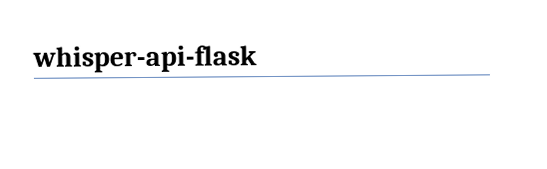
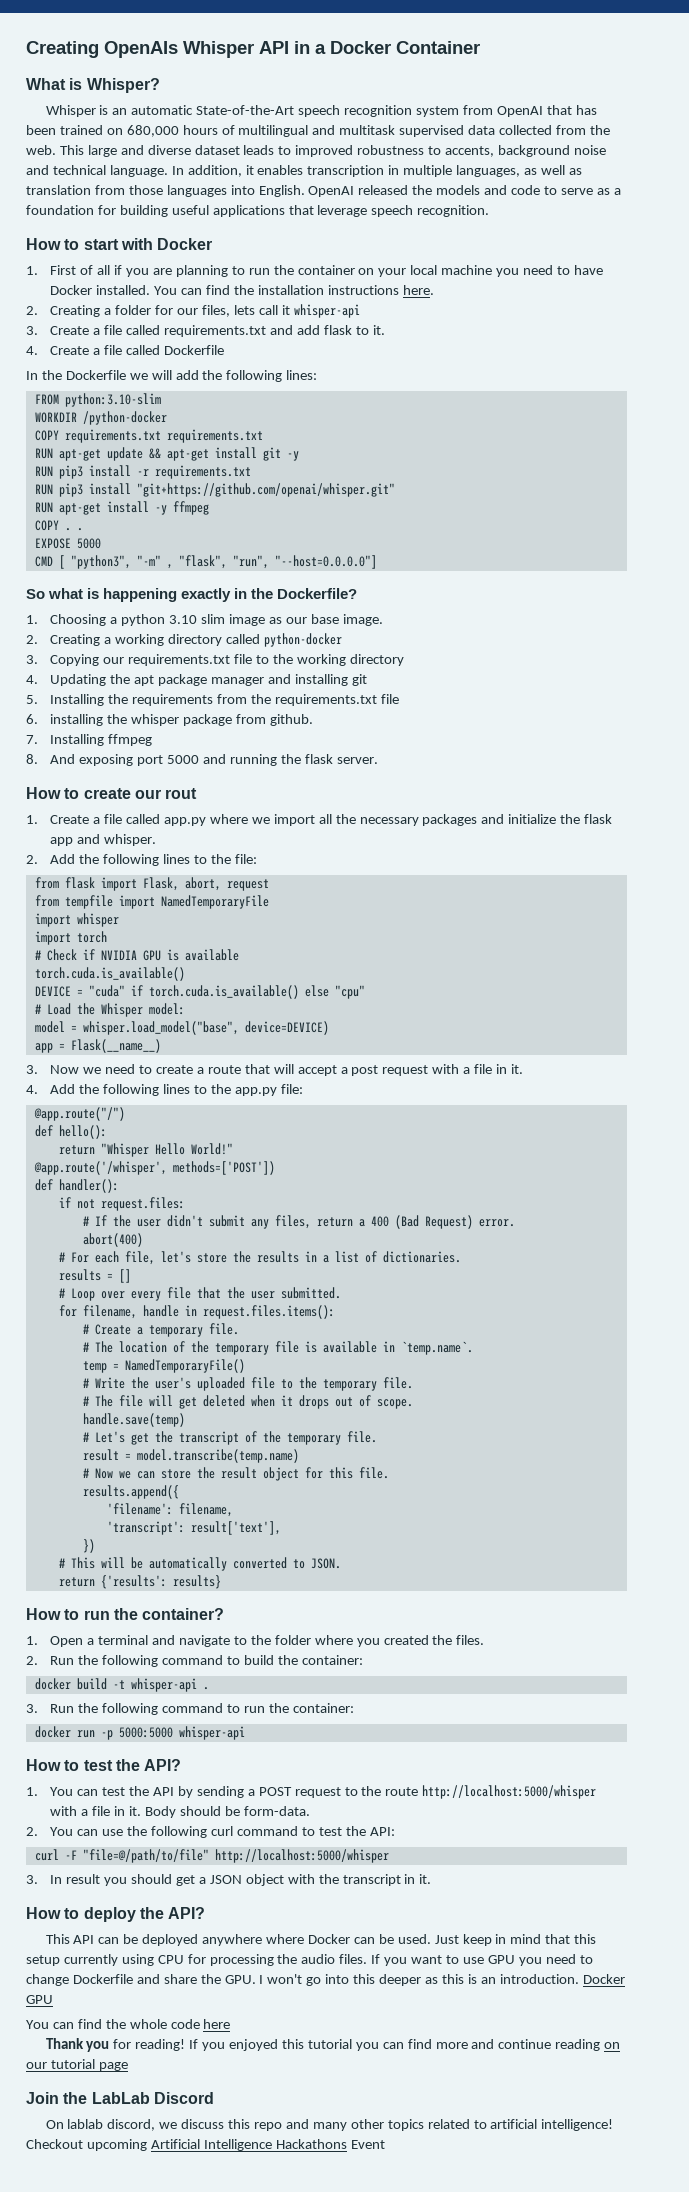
- whisper-api-flask
+ Creating OpenAIs Whisper API in a Docker Container
+ What is Whisper?
+ Whisper is an automatic State-of-the-Art speech recognition system from OpenAI that has been trained on 680,000 hours of multilingual and multitask supervised data collected from the web. This large and diverse dataset leads to improved robustness to accents, background noise and technical language. In addition, it enables transcription in multiple languages, as well as translation from those languages into English. OpenAI released the models and code to serve as a foundation for building useful applications that leverage speech recognition.
+ How to start with Docker
+ 1. First of all if you are planning to run the container on your local machine you need to have Docker installed. You can find the installation instructions here.
+ 2. Creating a folder for our files, lets call it whisper-api
+ 3. Create a file called requirements.txt and add flask to it.
+ 4. Create a file called Dockerfile
+ In the Dockerfile we will add the following lines:
+ FROM python:3.10-slim
+ WORKDIR /python-docker
+ COPY requirements.txt requirements.txt
+ RUN apt-get update && apt-get install git -y
+ RUN pip3 install -r requirements.txt
+ RUN pip3 install "git+https://github.com/openai/whisper.git"
+ RUN apt-get install -y ffmpeg
+ COPY . .
+ EXPOSE 5000
+ CMD [ "python3", "-m" , "flask", "run", "--host=0.0.0.0"]
+ So what is happening exactly in the Dockerfile?
+ 1. Choosing a python 3.10 slim image as our base image.
+ 2. Creating a working directory called python-docker
+ 3. Copying our requirements.txt file to the working directory
+ 4. Updating the apt package manager and installing git
+ 5. Installing the requirements from the requirements.txt file
+ 6. installing the whisper package from github.
+ 7. Installing ffmpeg
+ 8. And exposing port 5000 and running the flask server.
+ How to create our rout
+ 1. Create a file called app.py where we import all the necessary packages and initialize the flask app and whisper.
+ 2. Add the following lines to the file:
+ from flask import Flask, abort, request
+ from tempfile import NamedTemporaryFile
+ import whisper
+ import torch
+ # Check if NVIDIA GPU is available
+ torch.cuda.is_available()
+ DEVICE = "cuda" if torch.cuda.is_available() else "cpu"
+ # Load the Whisper model:
+ model = whisper.load_model("base", device=DEVICE)
+ app = Flask(__name__)
+ 3. Now we need to create a route that will accept a post request with a file in it.
+ 4. Add the following lines to the app.py file:
+ @app.route("/")
+ def hello():
+ return "Whisper Hello World!"
+ @app.route('/whisper', methods=['POST'])
+ def handler():
+ if not request.files:
+ # If the user didn't submit any files, return a 400 (Bad Request) error.
+ abort(400)
+ # For each file, let's store the results in a list of dictionaries.
+ results = []
+ # Loop over every file that the user submitted.
+ for filename, handle in request.files.items():
+ # Create a temporary file.
+ # The location of the temporary file is available in `temp.name`.
+ temp = NamedTemporaryFile()
+ # Write the user's uploaded file to the temporary file.
+ # The file will get deleted when it drops out of scope.
+ handle.save(temp)
+ # Let's get the transcript of the temporary file.
+ result = model.transcribe(temp.name)
+ # Now we can store the result object for this file.
+ results.append({
+ 'filename': filename,
+ 'transcript': result['text'],
+ })
+ # This will be automatically converted to JSON.
+ return {'results': results}
+ How to run the container?
+ 1. Open a terminal and navigate to the folder where you created the files.
+ 2. Run the following command to build the container:
+ docker build -t whisper-api .
+ 3. Run the following command to run the container:
+ docker run -p 5000:5000 whisper-api
+ How to test the API?
+ 1. You can test the API by sending a POST request to the route http://localhost:5000/whisper with a file in it. Body should be form-data.
+ 2. You can use the following curl command to test the API:
+ curl -F "file=@/path/to/file" http://localhost:5000/whisper
+ 3. In result you should get a JSON object with the transcript in it.
+ How to deploy the API?
+ This API can be deployed anywhere where Docker can be used. Just keep in mind that this setup currently using CPU for processing the audio files. If you want to use GPU you need to change Dockerfile and share the GPU. I won't go into this deeper as this is an introduction. Docker GPU
+ You can find the whole code here
+ Thank you for reading! If you enjoyed this tutorial you can find more and continue reading on our tutorial page
+ Join the LabLab Discord
+ On lablab discord, we discuss this repo and many other topics related to artificial intelligence! Checkout upcoming Artificial Intelligence Hackathons Event

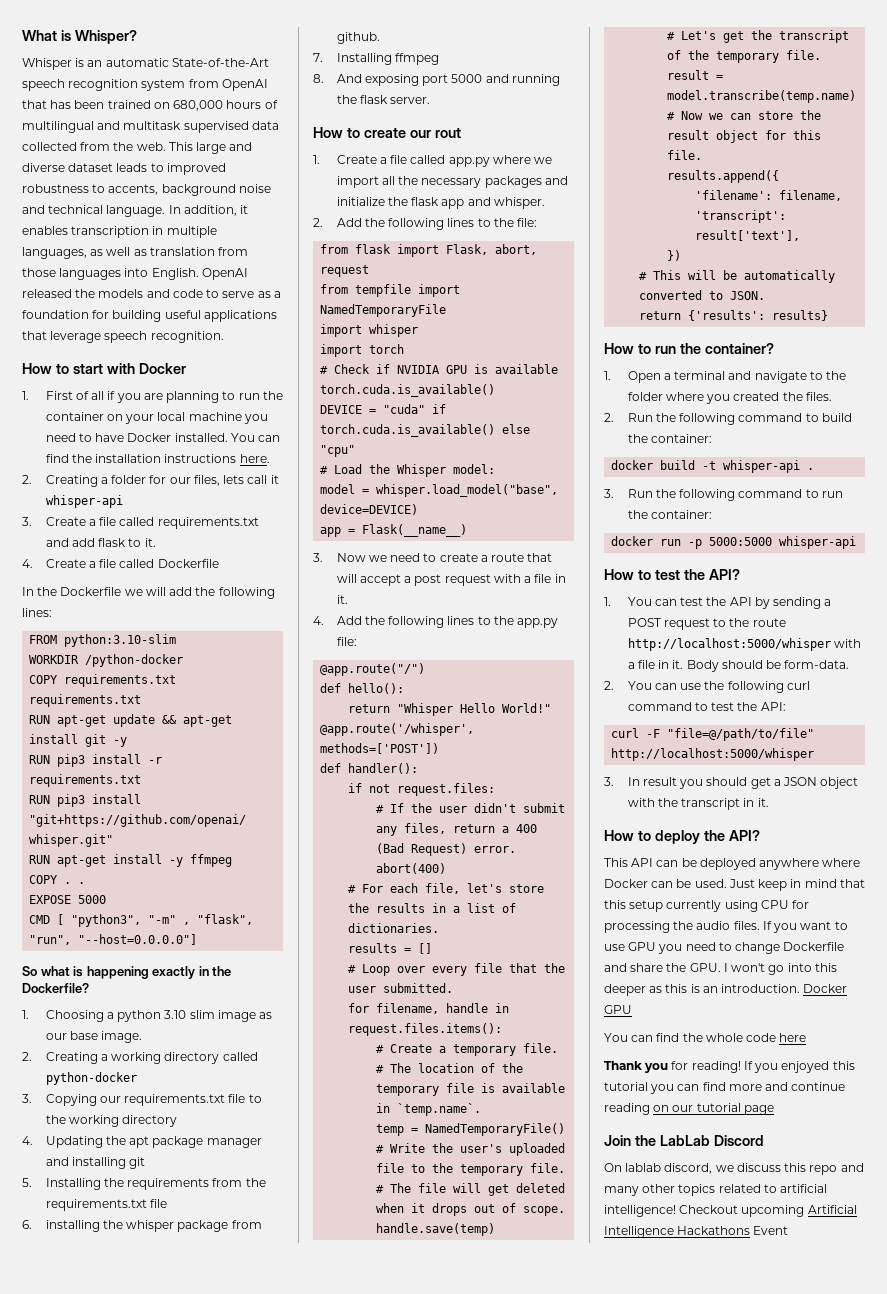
- Creating OpenAIs Whisper API in a Docker Container

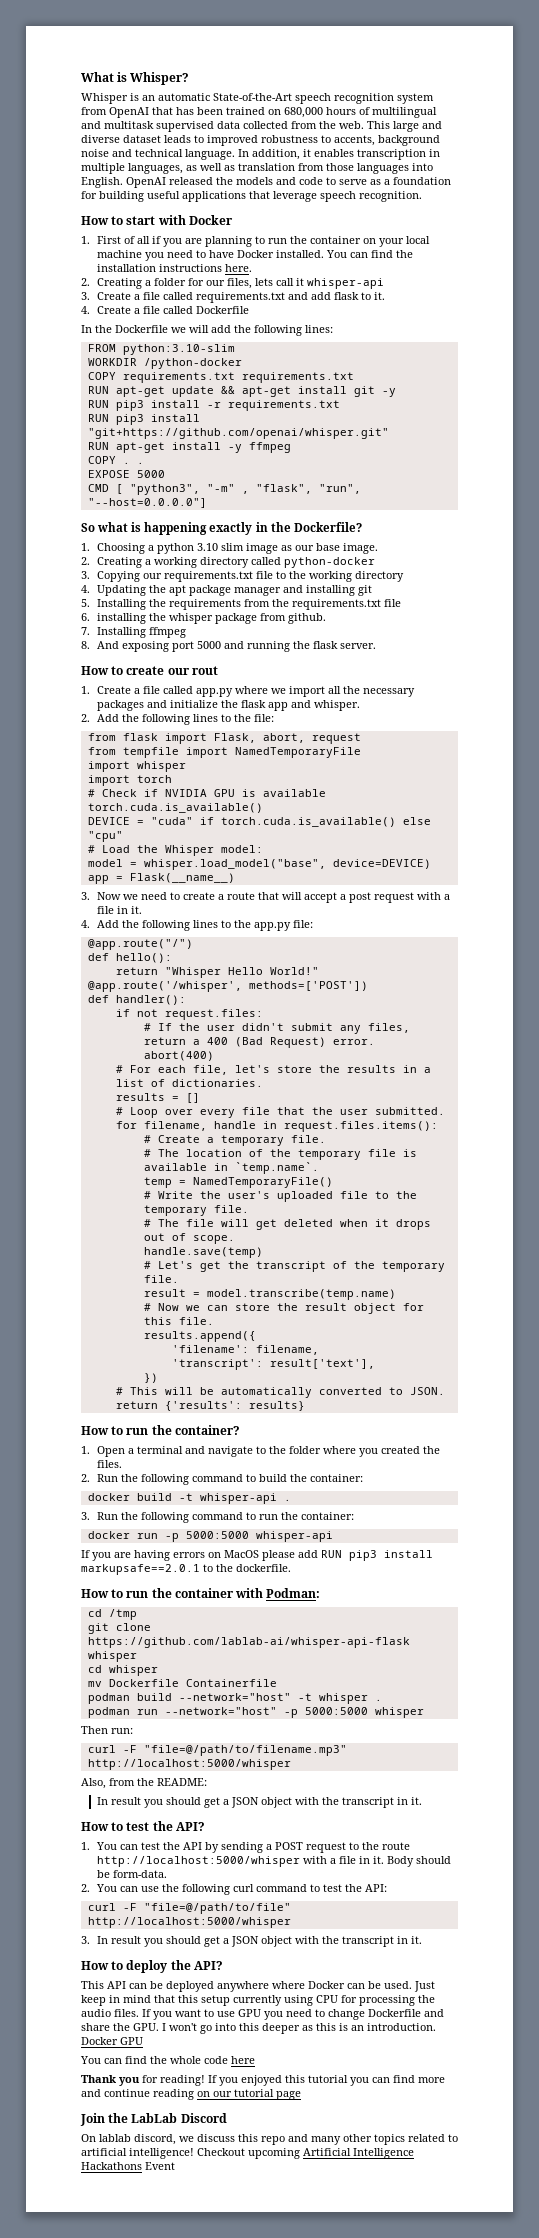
+ If you are having errors on MacOS please add RUN pip3 install markupsafe==2.0.1 to the dockerfile.
+ How to run the container with Podman:
+ cd /tmp
+ git clone https://github.com/lablab-ai/whisper-api-flask whisper
+ cd whisper
+ mv Dockerfile Containerfile
+ podman build --network="host" -t whisper .
+ podman run --network="host" -p 5000:5000 whisper
+ Then run:
+ curl -F "file=@/path/to/filename.mp3" http://localhost:5000/whisper
+ Also, from the README:
+ In result you should get a JSON object with the transcript in it.

